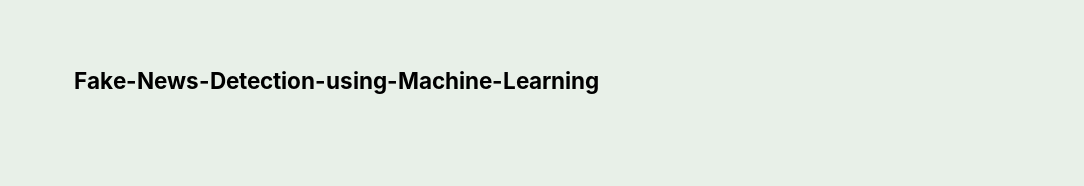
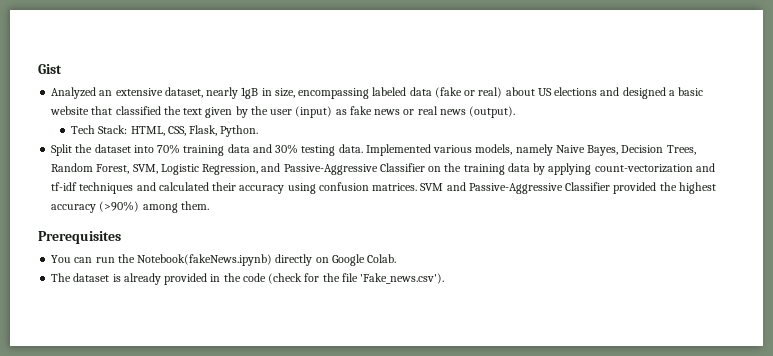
- Fake-News-Detection-using-Machine-Learning
+ Gist
+ Analyzed an extensive dataset, nearly 1gB in size, encompassing labeled data (fake or real) about US elections and designed a basic website that classified the text given by the user (input) as fake news or real news (output).
+ Tech Stack: HTML, CSS, Flask, Python.
+ Split the dataset into 70% training data and 30% testing data. Implemented various models, namely Naive Bayes, Decision Trees, Random Forest, SVM, Logistic Regression, and Passive-Aggressive Classifier on the training data by applying count-vectorization and tf-idf techniques and calculated their accuracy using confusion matrices. SVM and Passive-Aggressive Classifier provided the highest accuracy (>90%) among them.
+ Prerequisites
+ You can run the Notebook(fakeNews.ipynb) directly on Google Colab.
+ The dataset is already provided in the code (check for the file 'Fake_news.csv').

